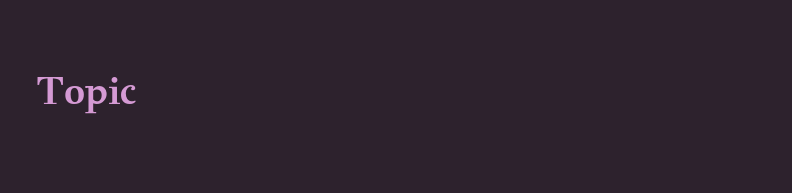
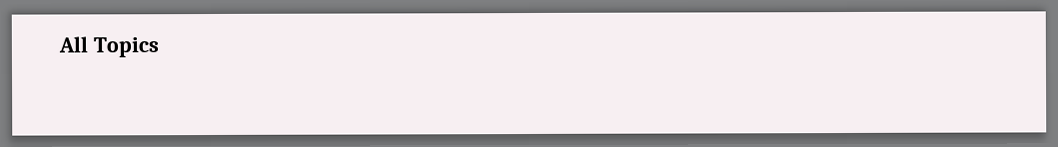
- Topic
+ All Topics

